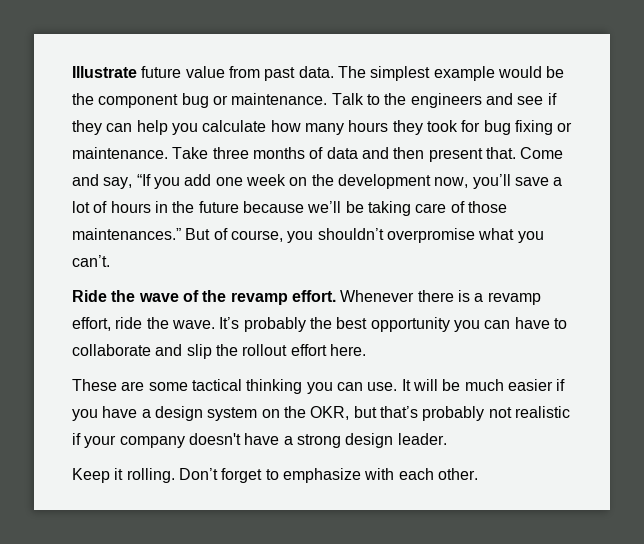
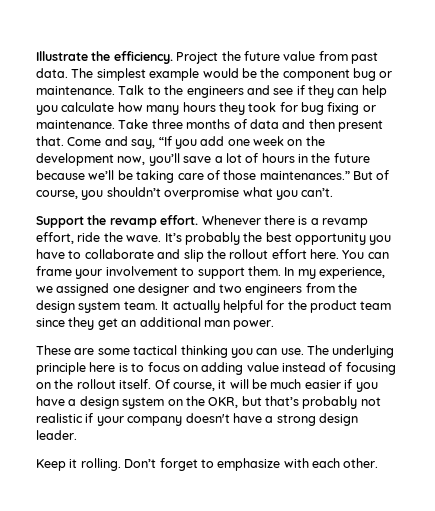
- Illustrate future value from past data.
+ Illustrate the efficiency. Project the future value from past data.
- Ride the wave of the revamp effort.
+ Support the revamp effort.
- It’s probably the best opportunity you can have to collaborate and slip the rollout effort here.
+ It’s probably the best opportunity you have to collaborate and slip the rollout effort here. You can frame your involvement to support them. In my experience, we assigned one designer and two engineers from the design system team. It actually helpful for the product team since they get an additional man power.
- It will be much easier if you have a design system on the OKR, but that’s probably not realistic if your company doesn't have a strong design leader.
+ The underlying principle here is to focus on adding value instead of focusing on the rollout itself. Of course, it will be much easier if you have a design system on the OKR, but that’s probably not realistic if your company doesn't have a strong design leader.

